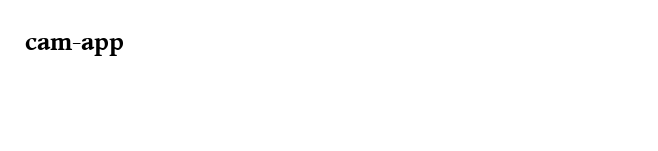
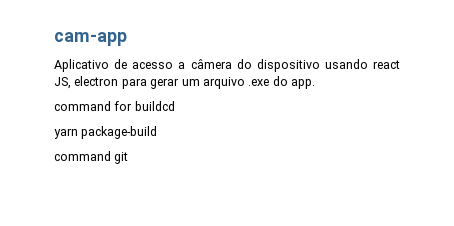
+ Aplicativo de acesso a câmera do dispositivo usando react JS, electron para gerar um arquivo .exe do app.
+ command for buildcd
+ yarn package-build
+ command git

